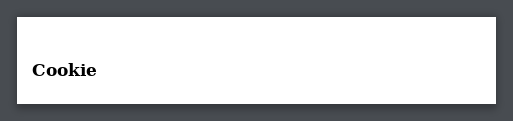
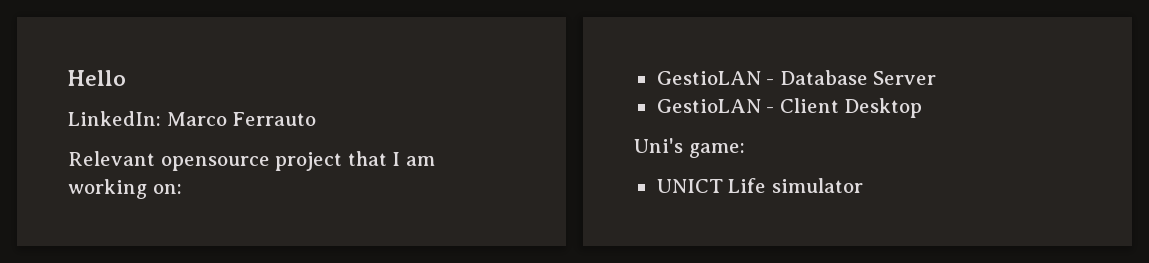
- Cookie
+ Hello
+ LinkedIn: Marco Ferrauto
+ Relevant opensource project that I am working on:
+ GestioLAN - Database Server
+ GestioLAN - Client Desktop
+ Uni's game:
+ UNICT Life simulator

